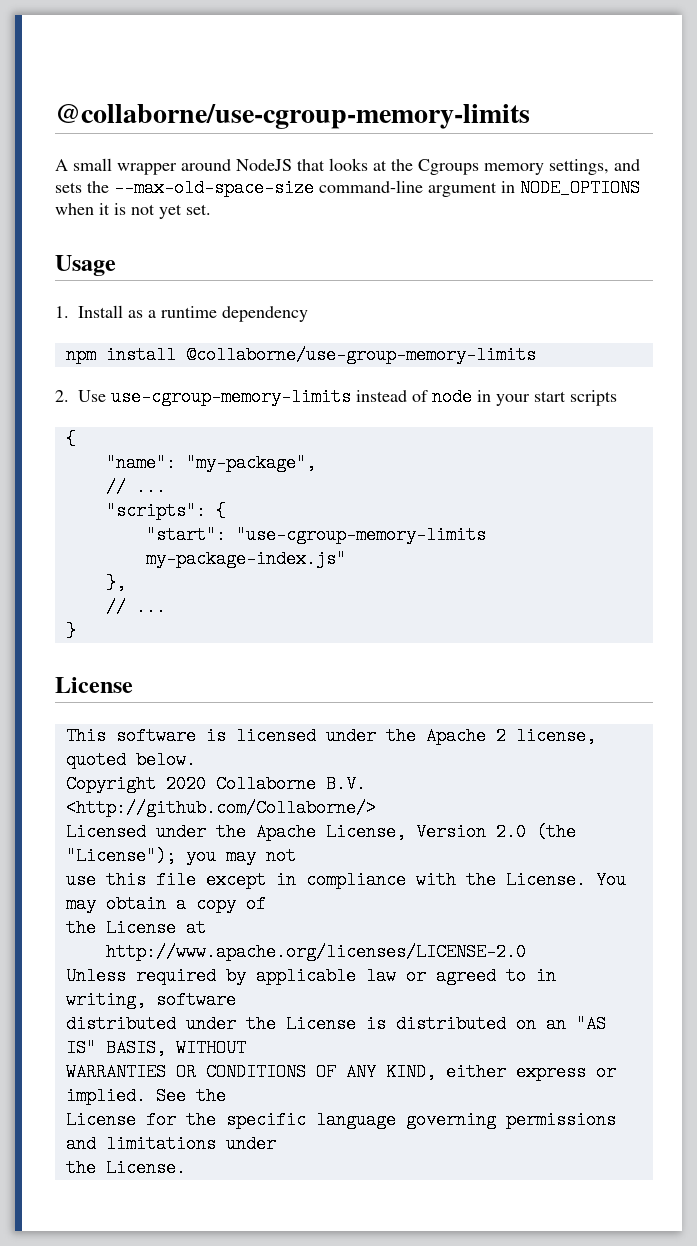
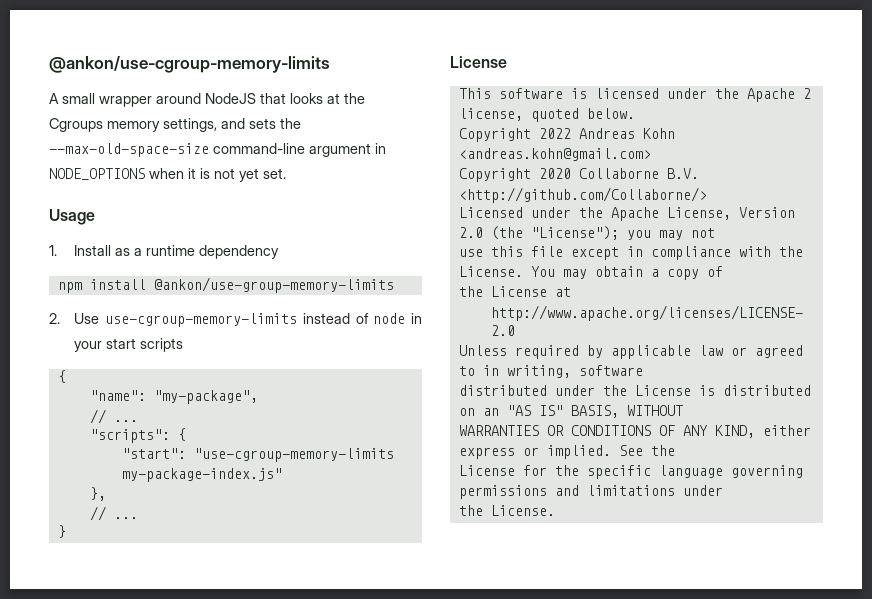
- @collaborne/use-cgroup-memory-limits
+ @ankon/use-cgroup-memory-limits
- npm install @collaborne/use-group-memory-limits
+ npm install @ankon/use-group-memory-limits
+ Copyright 2022 Andreas Kohn <andreas.kohn@gmail.com>

